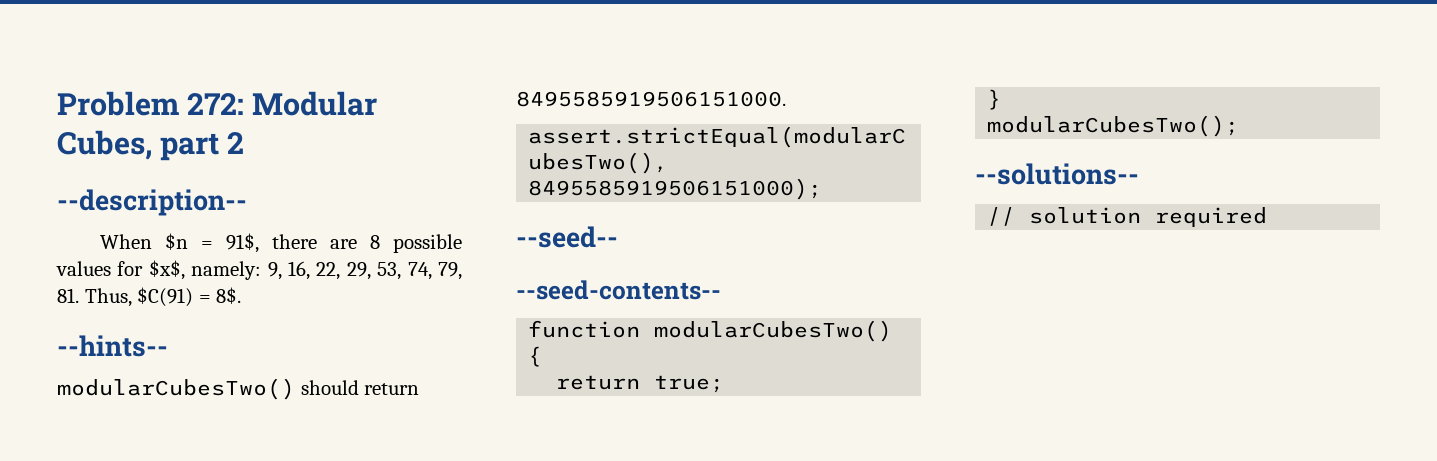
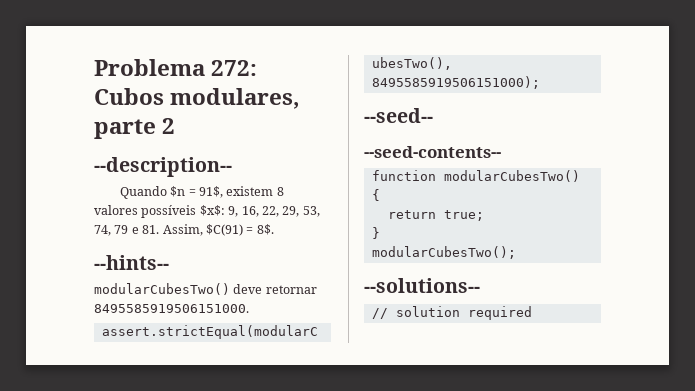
- Problem 272: Modular Cubes, part 2
+ Problema 272: Cubos modulares, parte 2
- When $n = 91$, there are 8 possible values for $x$, namely: 9, 16, 22, 29, 53, 74, 79, 81. Thus, $C(91) = 8$.
+ Quando $n = 91$, existem 8 valores possíveis $x$: 9, 16, 22, 29, 53, 74, 79 e 81. Assim, $C(91) = 8$.
- modularCubesTwo() should return 8495585919506151000.
+ modularCubesTwo() deve retornar 8495585919506151000.

